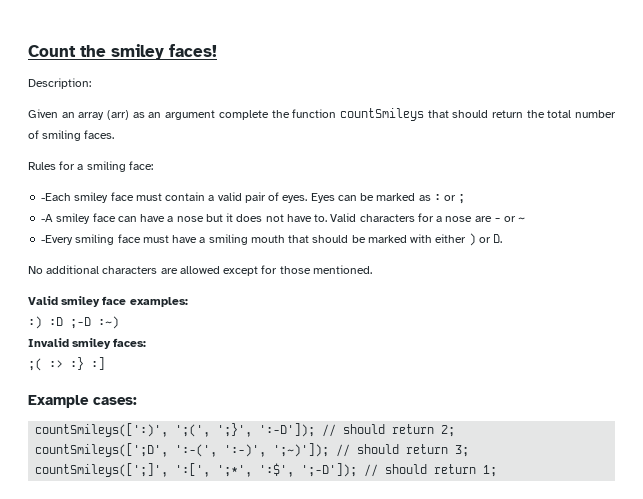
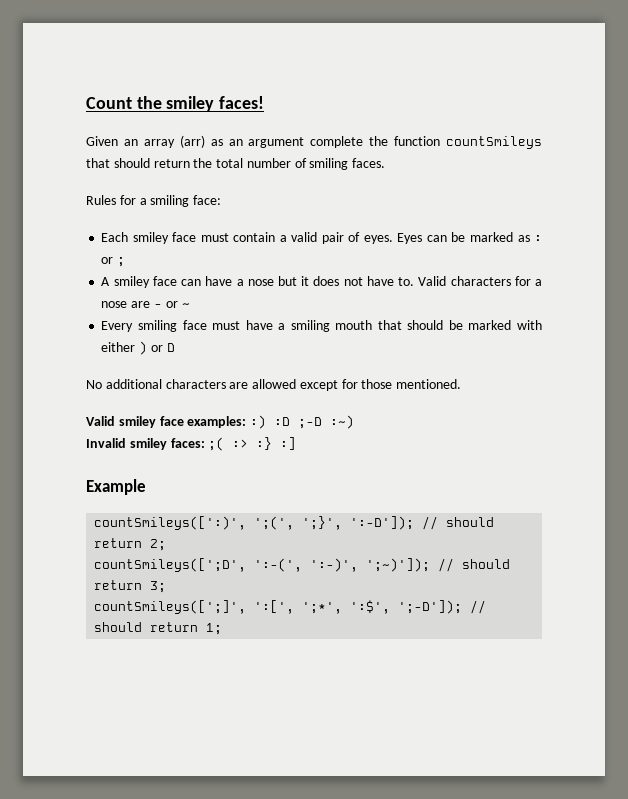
- Description:
- -Each smiley face must contain a valid pair of eyes.
+ Each smiley face must contain a valid pair of eyes.
- -A smiley face can have a nose but it does not have to.
+ A smiley face can have a nose but it does not have to.
- -Every smiling face must have a smiling mouth that should be marked with either ) or D.
+ Every smiling face must have a smiling mouth that should be marked with either ) or D
- Valid smiley face examples:
- :) :D ;-D :~)
+ Valid smiley face examples: :) :D ;-D :~)
- Invalid smiley faces:
- ;( :> :} :]
+ Invalid smiley faces: ;( :> :} :]
- Example cases:
+ Example

